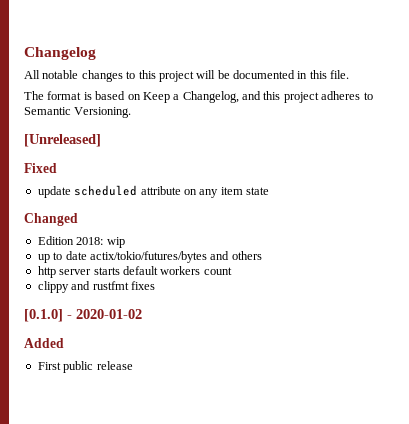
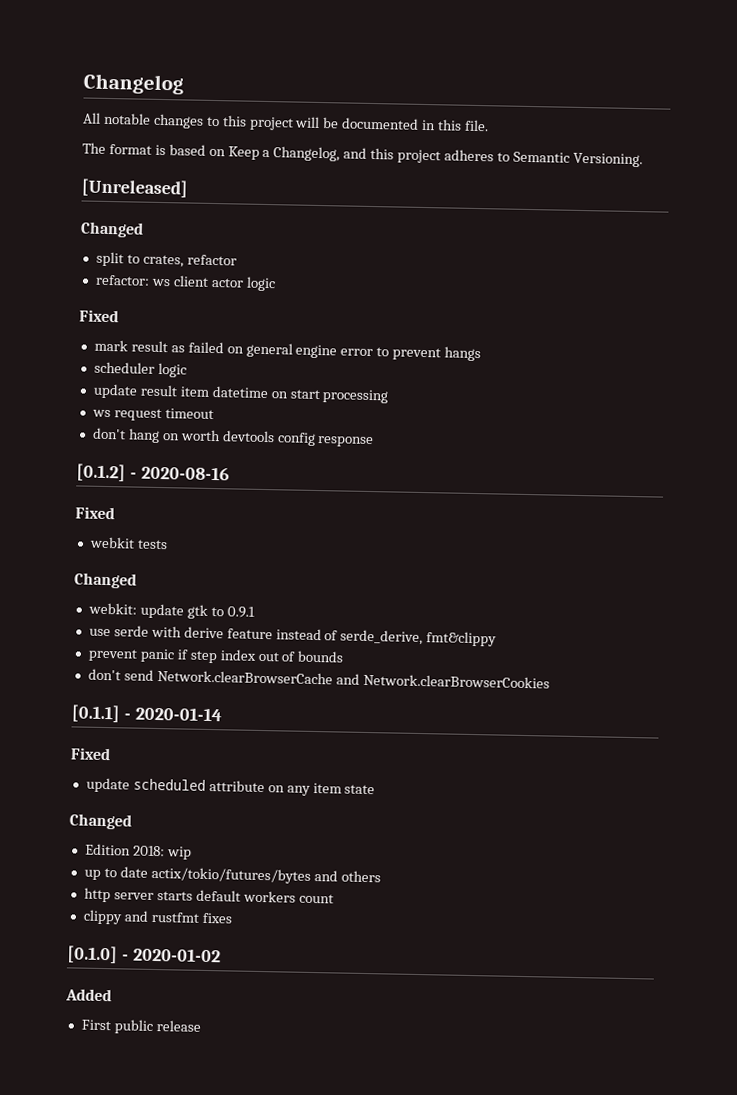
  [Unreleased]
+ Changed
+ split to crates, refactor
+ refactor: ws client actor logic
+ Fixed
+ mark result as failed on general engine error to prevent hangs
+ scheduler logic
+ update result item datetime on start processing
+ ws request timeout
+ don't hang on worth devtools config response
+ [0.1.2] - 2020-08-16
+ Fixed
+ webkit tests
+ Changed
+ webkit: update gtk to 0.9.1
+ use serde with derive feature instead of serde_derive, fmt&clippy
+ prevent panic if step index out of bounds
+ don't send Network.clearBrowserCache and Network.clearBrowserCookies
+ [0.1.1] - 2020-01-14

